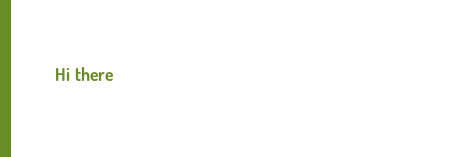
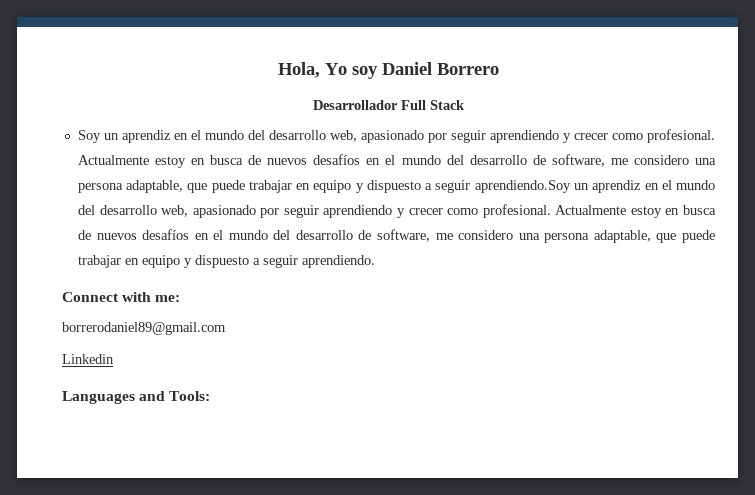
- Hi there
+ Hola, Yo soy Daniel Borrero
+ Desarrollador Full Stack
+ Soy un aprendiz en el mundo del desarrollo web, apasionado por seguir aprendiendo y crecer como profesional. Actualmente estoy en busca de nuevos desafíos en el mundo del desarrollo de software, me considero una persona adaptable, que puede trabajar en equipo y dispuesto a seguir aprendiendo.Soy un aprendiz en el mundo del desarrollo web, apasionado por seguir aprendiendo y crecer como profesional. Actualmente estoy en busca de nuevos desafíos en el mundo del desarrollo de software, me considero una persona adaptable, que puede trabajar en equipo y dispuesto a seguir aprendiendo.
+ Connect with me:
+ borrerodaniel89@gmail.com
+ Linkedin
+ Languages and Tools:

